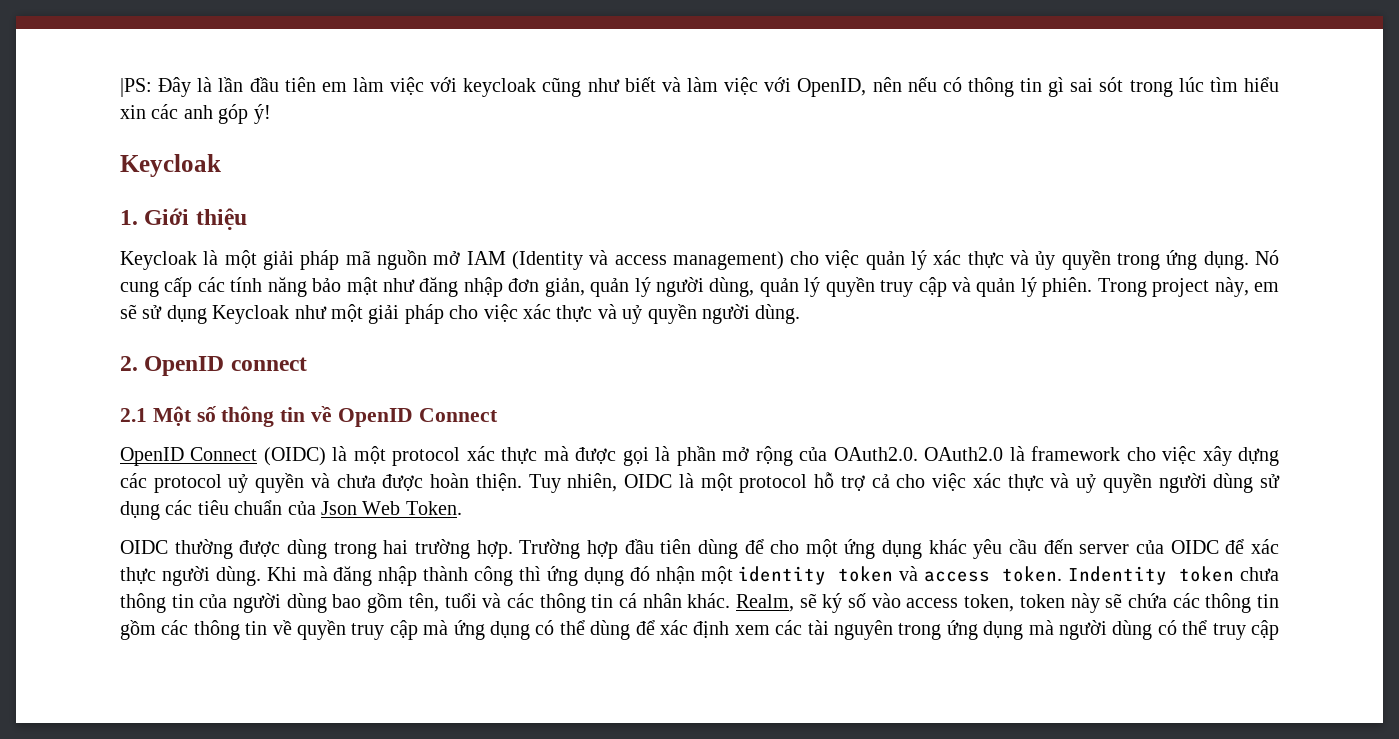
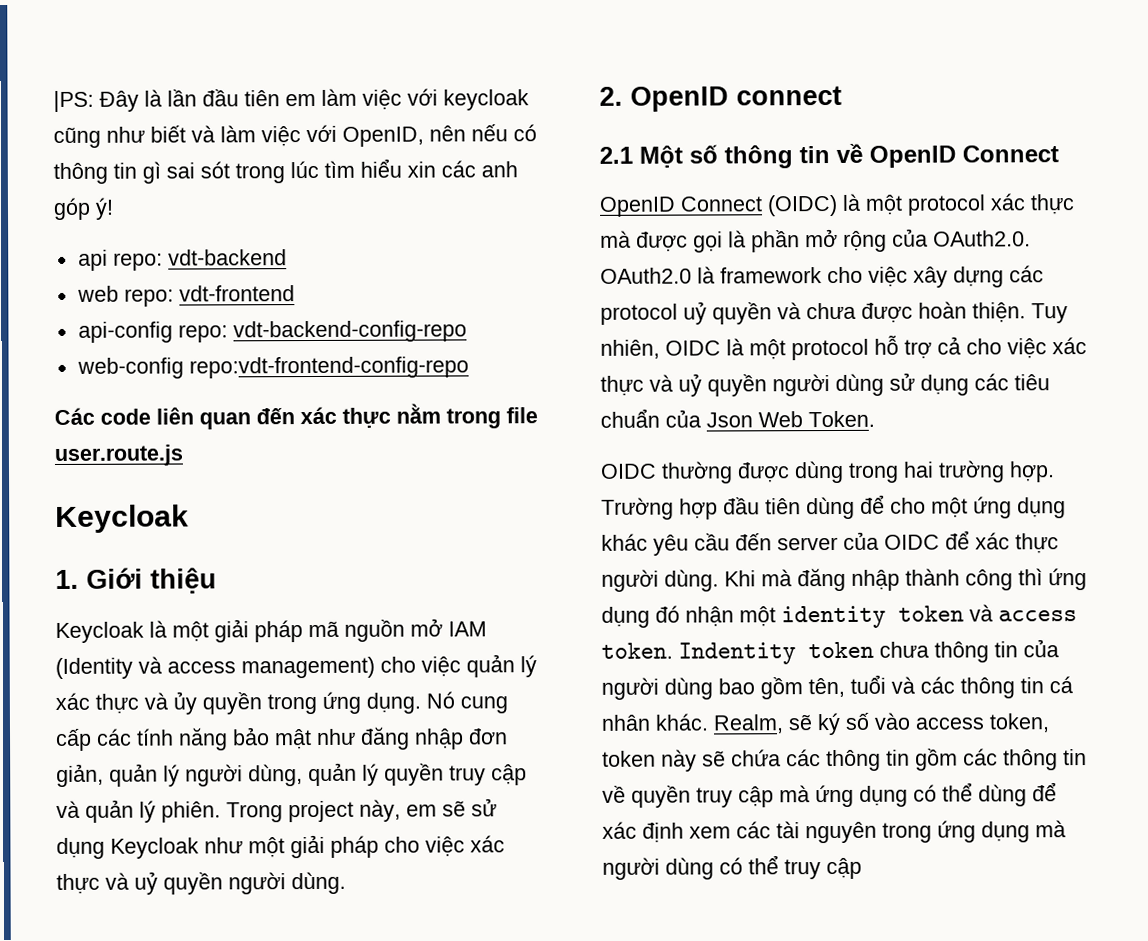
+ api repo: vdt-backend
+ web repo: vdt-frontend
+ api-config repo: vdt-backend-config-repo
+ web-config repo:vdt-frontend-config-repo
+ Các code liên quan đến xác thực nằm trong file user.route.js

